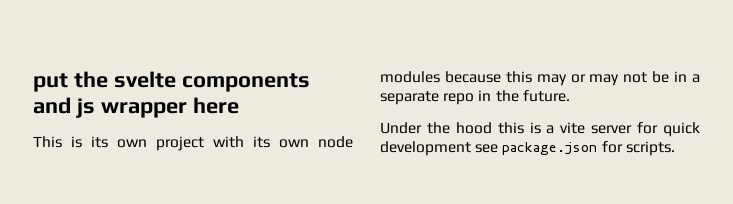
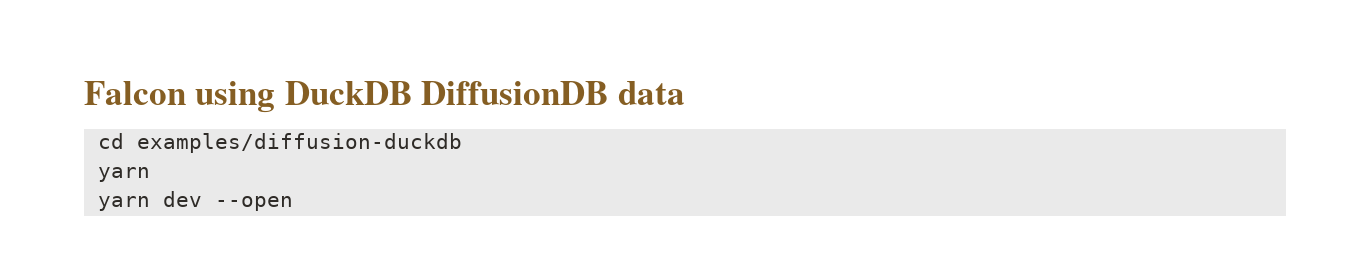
- put the svelte components and js wrapper here
- This is its own project with its own node modules because this may or may not be in a separate repo in the future.
- Under the hood this is a vite server for quick development see package.json for scripts.
+ Falcon using DuckDB DiffusionDB data
+ cd examples/diffusion-duckdb
+ yarn
+ yarn dev --open

